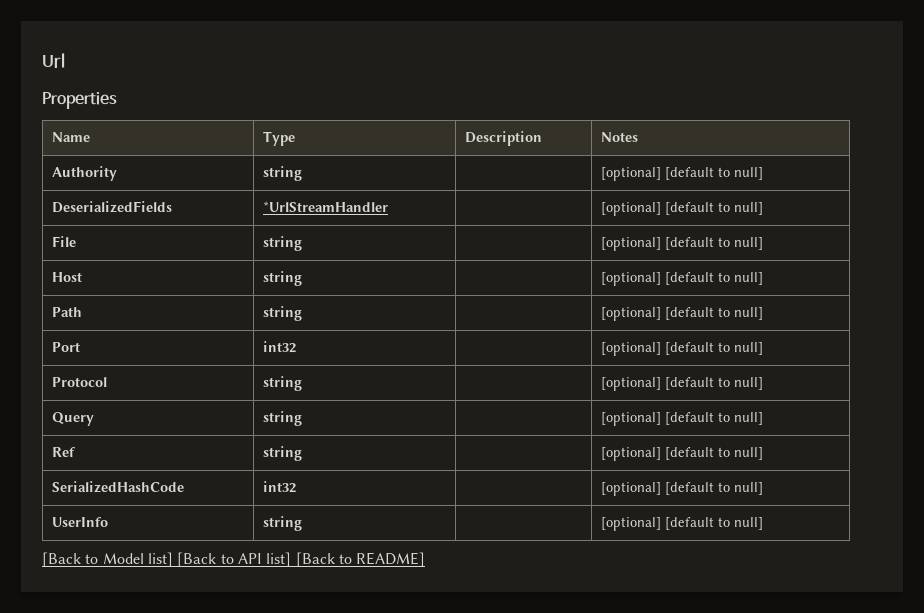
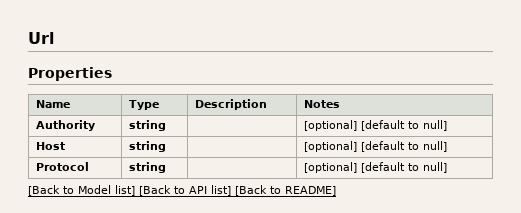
- DeserializedFields | *UrlStreamHandler | | [optional] [default to null]
- File | string | | [optional] [default to null]
- Path | string | | [optional] [default to null]
- Port | int32 | | [optional] [default to null]
- Query | string | | [optional] [default to null]
- Ref | string | | [optional] [default to null]
- SerializedHashCode | int32 | | [optional] [default to null]
- UserInfo | string | | [optional] [default to null]

